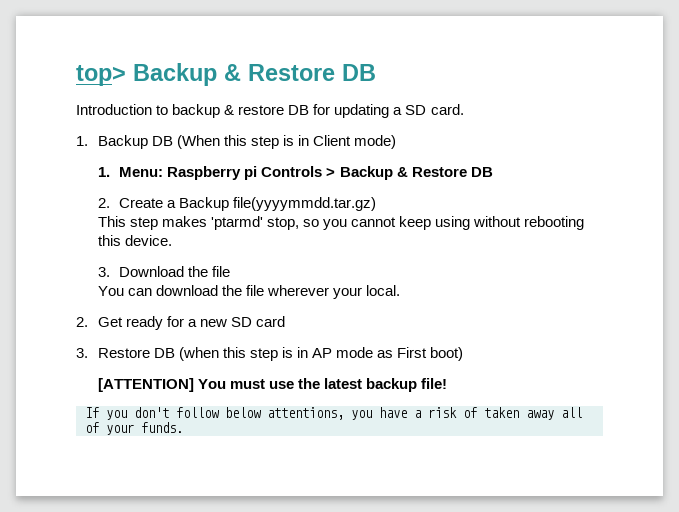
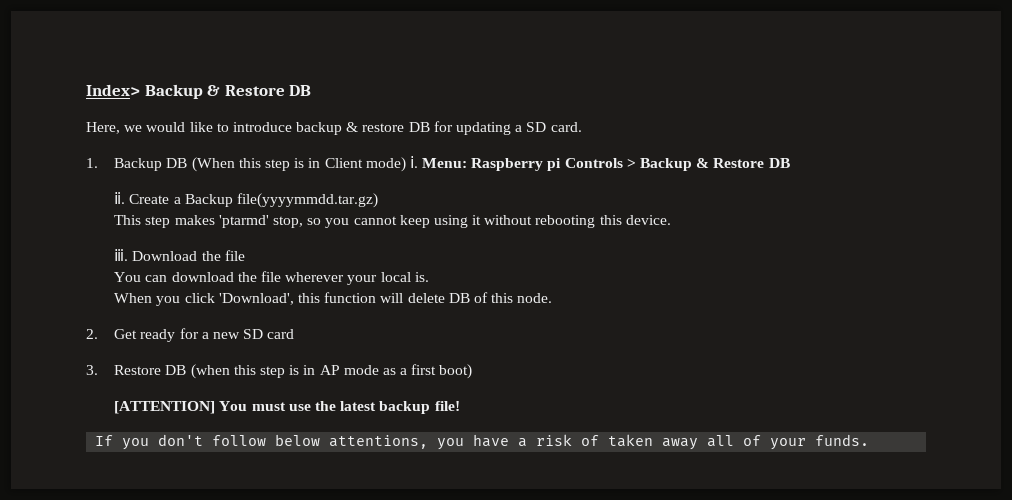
- top> Backup & Restore DB
- Introduction to backup & restore DB for updating a SD card.
+ Index> Backup & Restore DB
+ Here, we would like to introduce backup & restore DB for updating a SD card.
- 1. Backup DB (When this step is in Client mode)
- 1. Menu: Raspberry pi Controls > Backup & Restore DB
+ 1. Backup DB (When this step is in Client mode) ⅰ. Menu: Raspberry pi Controls > Backup & Restore DB
- 2. Create a Backup file(yyyymmdd.tar.gz)
+ ⅱ. Create a Backup file(yyyymmdd.tar.gz)
- This step makes 'ptarmd' stop, so you cannot keep using without rebooting this device.
+ This step makes 'ptarmd' stop, so you cannot keep using it without rebooting this device.
- 3. Download the file
+ ⅲ. Download the file
- You can download the file wherever your local.
+ You can download the file wherever your local is.
+ When you click 'Download', this function will delete DB of this node.
- 3. Restore DB (when this step is in AP mode as First boot)
+ 3. Restore DB (when this step is in AP mode as a first boot)

